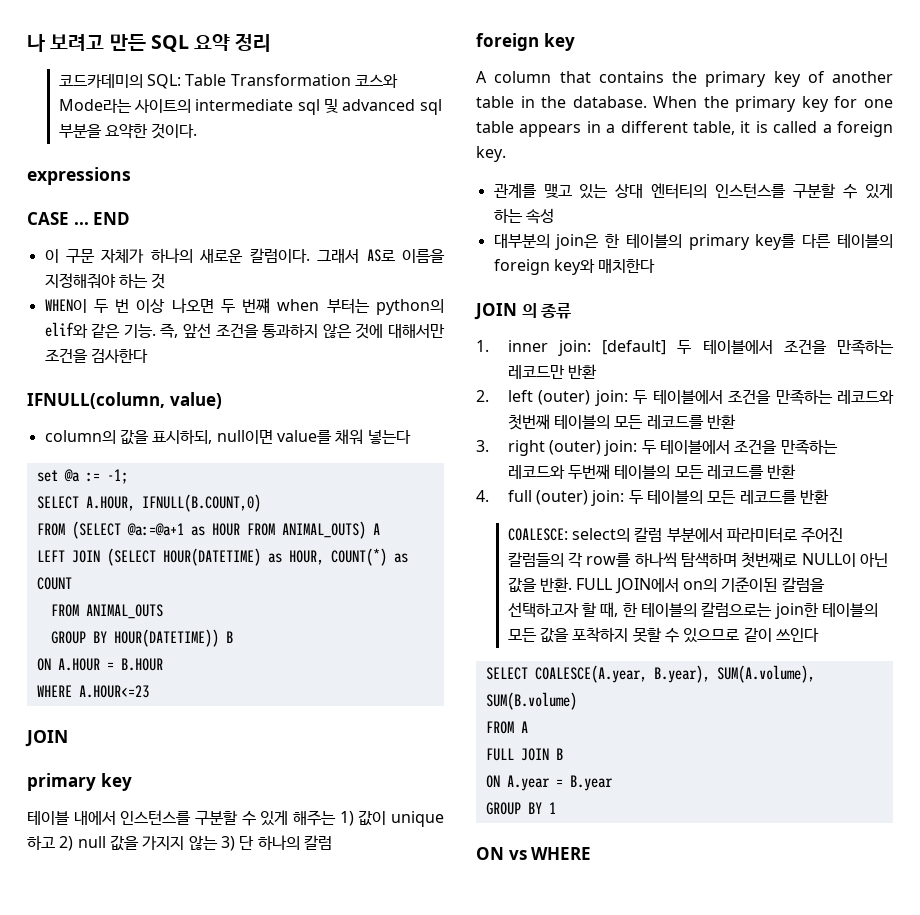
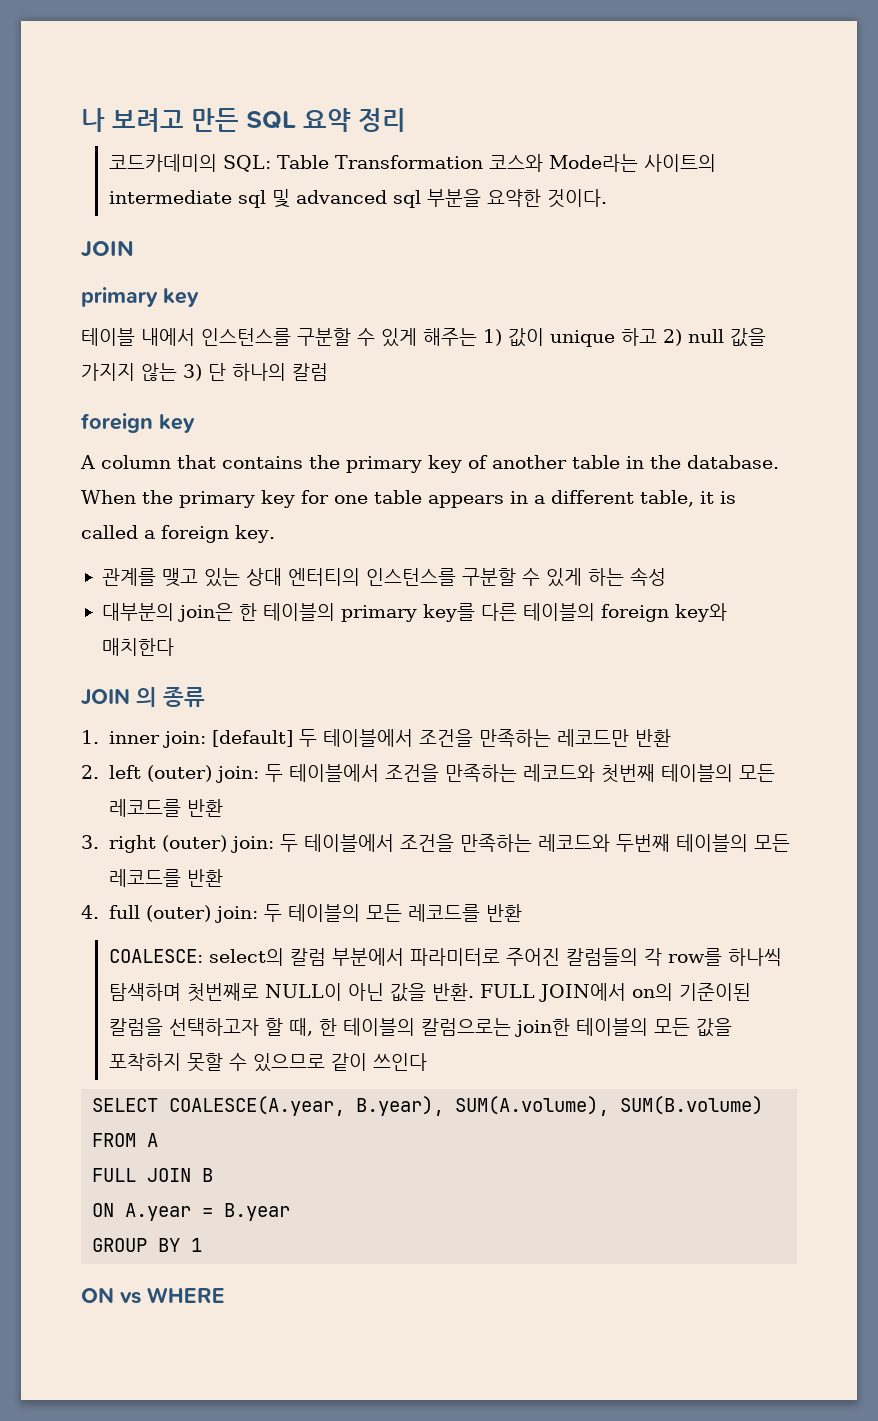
- expressions
- CASE ... END
- 이 구문 자체가 하나의 새로운 칼럼이다. 그래서 AS로 이름을 지정해줘야 하는 것
- WHEN이 두 번 이상 나오면 두 번쨰 when 부터는 python의 elif와 같은 기능. 즉, 앞선 조건을 통과하지 않은 것에 대해서만 조건을 검사한다
- IFNULL(column, value)
- column의 값을 표시하되, null이면 value를 채워 넣는다
- set @a := -1;
- SELECT A.HOUR, IFNULL(B.COUNT,0)
- FROM (SELECT @a:=@a+1 as HOUR FROM ANIMAL_OUTS) A
- LEFT JOIN (SELECT HOUR(DATETIME) as HOUR, COUNT(*) as COUNT
- FROM ANIMAL_OUTS
- GROUP BY HOUR(DATETIME)) B
- ON A.HOUR = B.HOUR
- WHERE A.HOUR<=23

